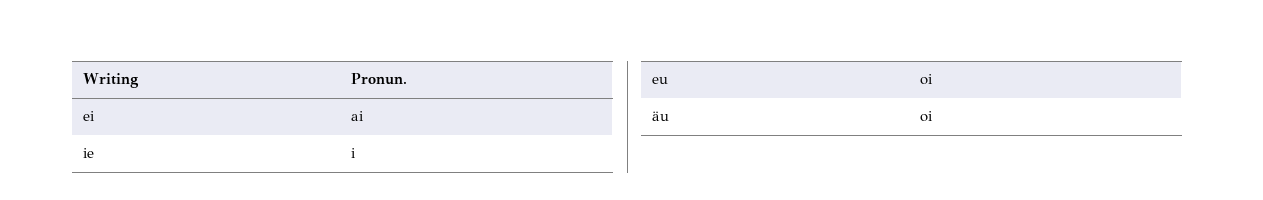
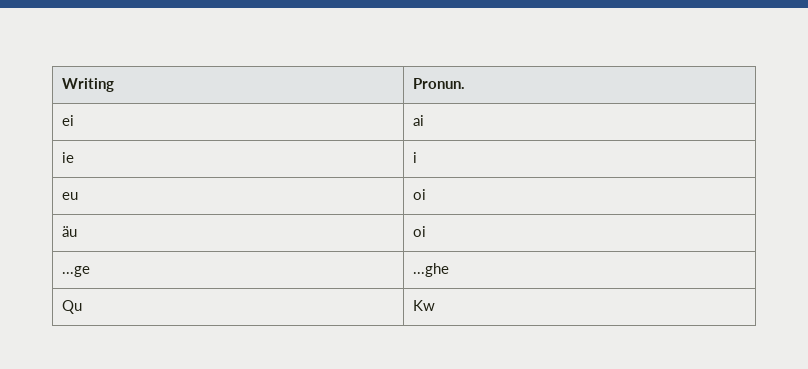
+ ...ge | ...ghe
+ Qu | Kw

